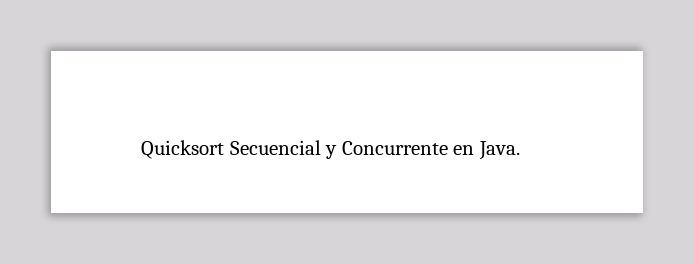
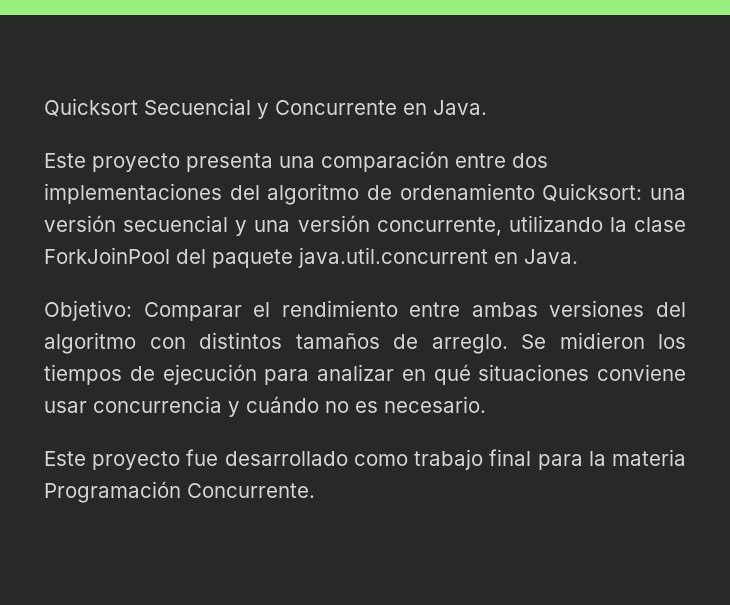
+ Este proyecto presenta una comparación entre dos implementaciones del algoritmo de ordenamiento Quicksort: una versión secuencial y una versión concurrente, utilizando la clase ForkJoinPool del paquete java.util.concurrent en Java.
+ Objetivo: Comparar el rendimiento entre ambas versiones del algoritmo con distintos tamaños de arreglo. Se midieron los tiempos de ejecución para analizar en qué situaciones conviene usar concurrencia y cuándo no es necesario.
+ Este proyecto fue desarrollado como trabajo final para la materia Programación Concurrente.

